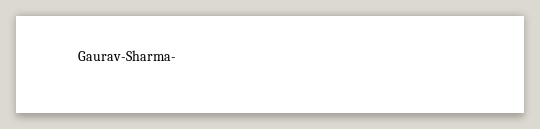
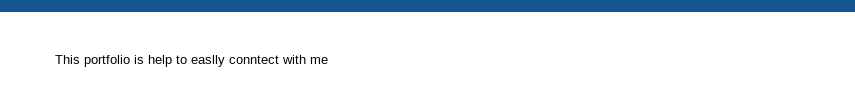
- Gaurav-Sharma-
+ This portfolio is help to easlly conntect with me

